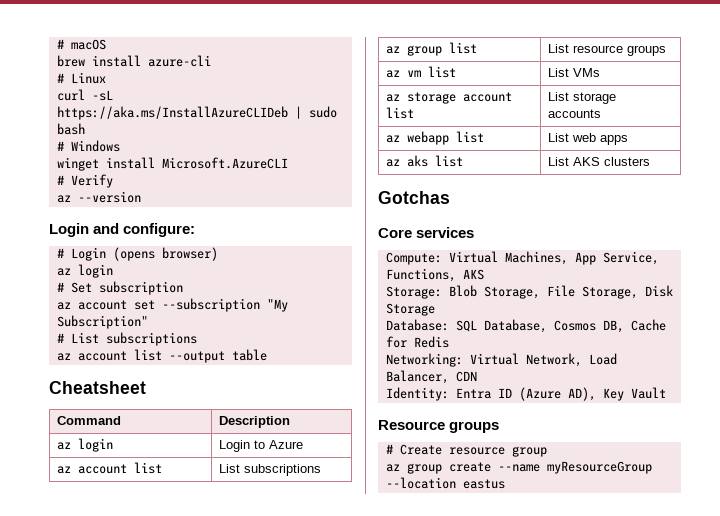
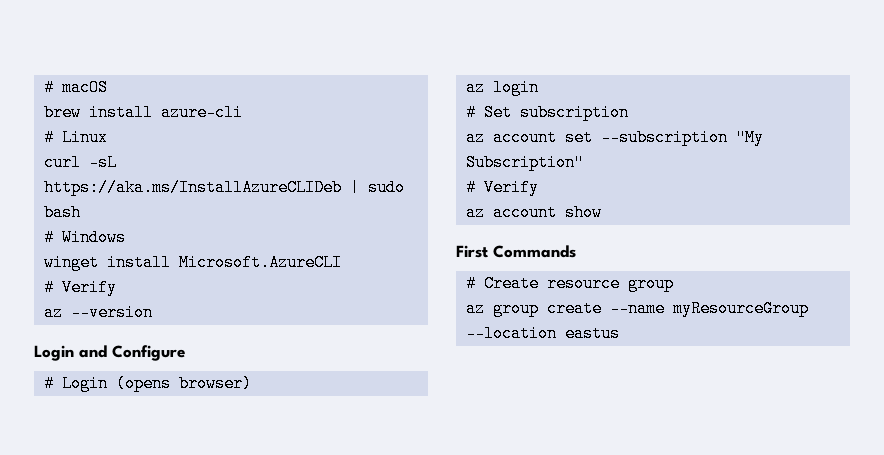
- Login and configure:
+ Login and Configure
  az account set --subscription "My Subscription"
- # List subscriptions
- az account list --output table
- Cheatsheet
- Command | Description
- az login | Login to Azure
- az account list | List subscriptions
- az group list | List resource groups
- az vm list | List VMs
- az storage account list | List storage accounts
- az webapp list | List web apps
- az aks list | List AKS clusters
- Gotchas
- Core services
- Compute: Virtual Machines, App Service, Functions, AKS
- Storage: Blob Storage, File Storage, Disk Storage
- Database: SQL Database, Cosmos DB, Cache for Redis
- Networking: Virtual Network, Load Balancer, CDN
- Identity: Entra ID (Azure AD), Key Vault
- Resource groups
+ # Verify
+ az account show
+ First Commands

